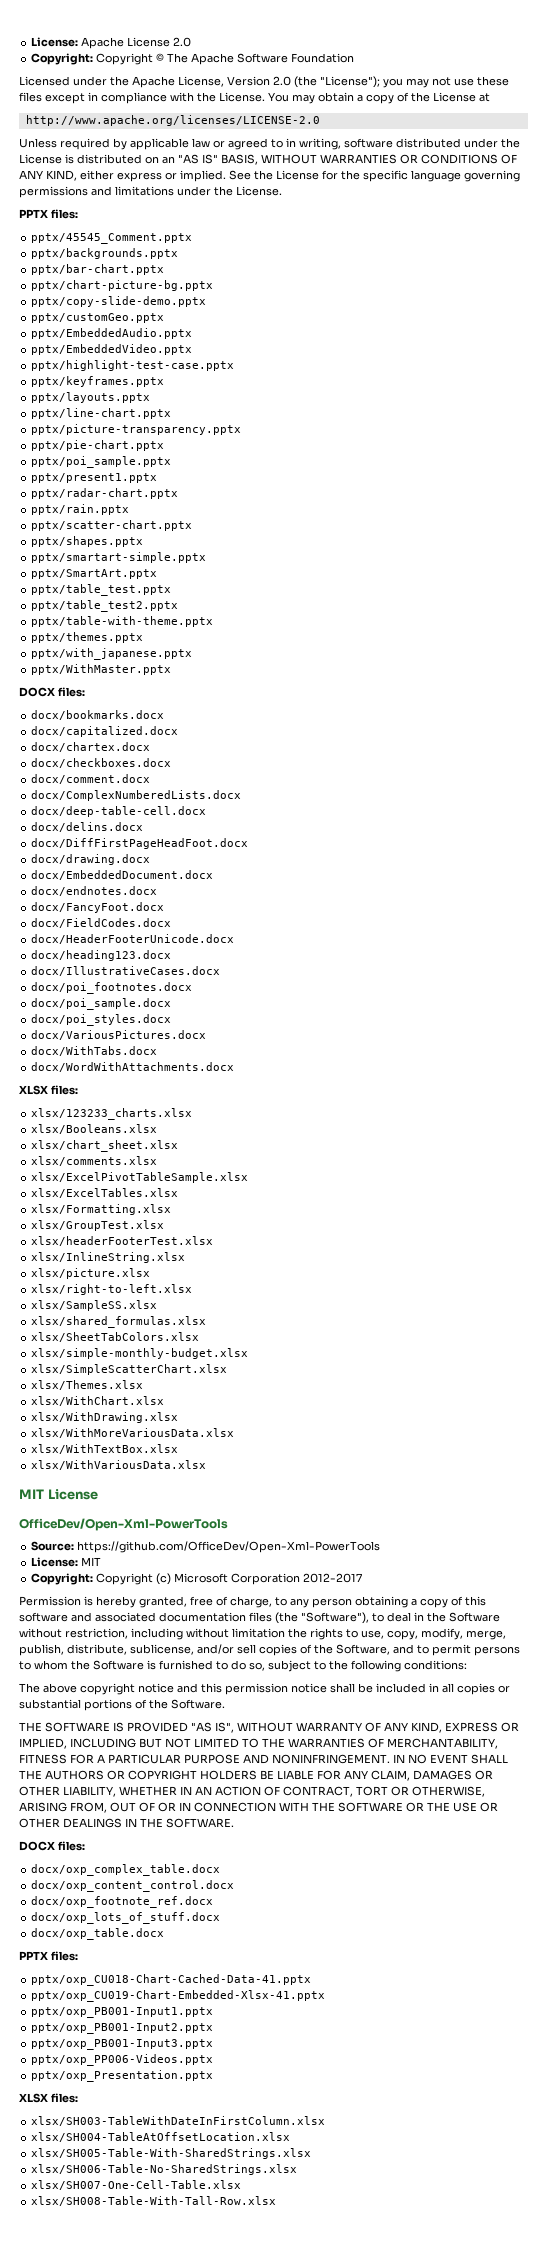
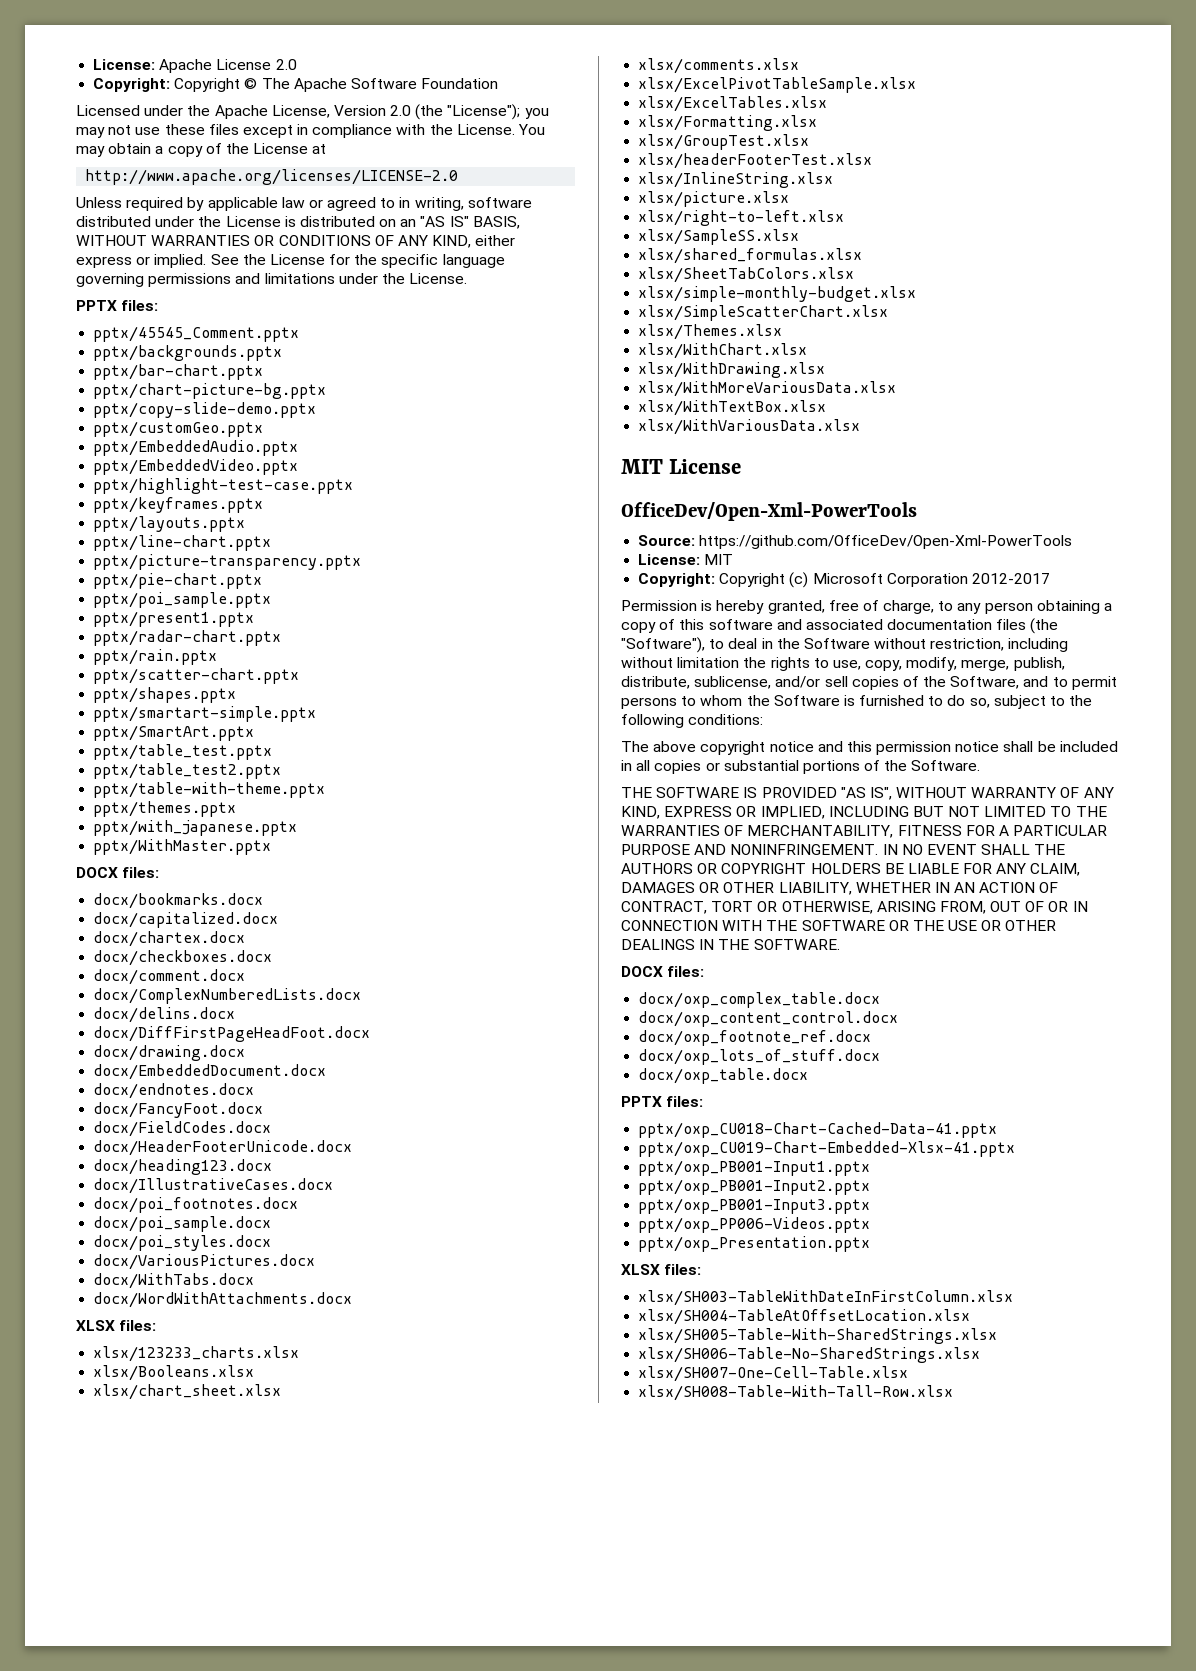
- docx/deep-table-cell.docx

